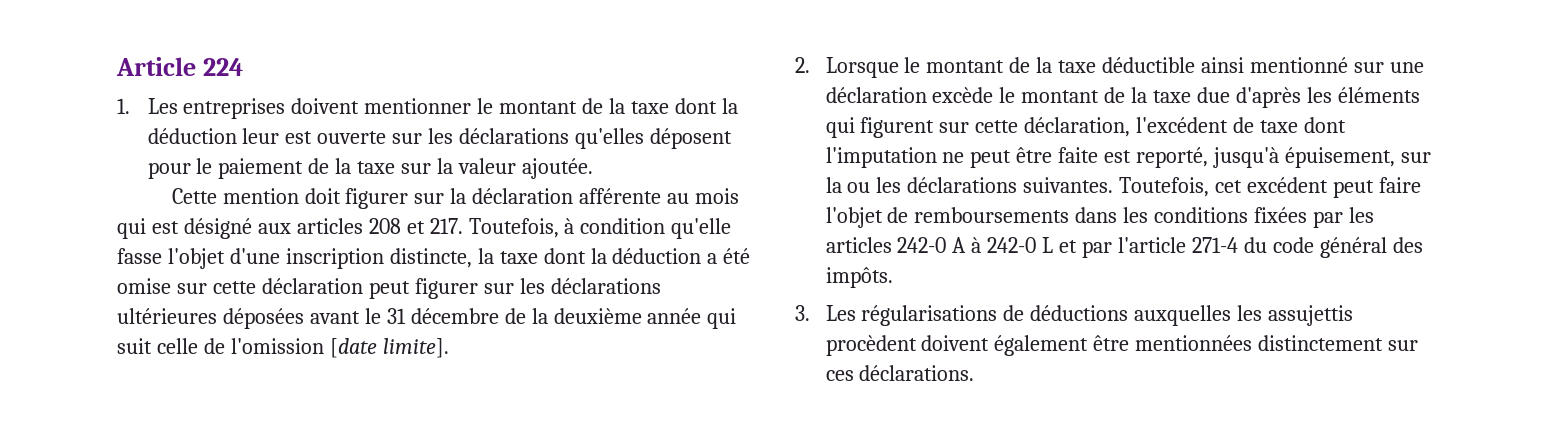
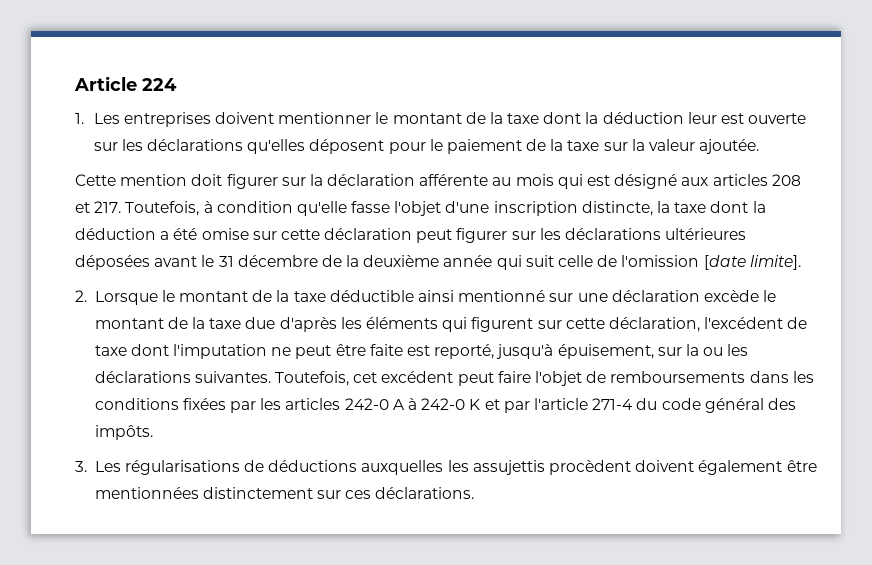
- Toutefois, cet excédent peut faire l'objet de remboursements dans les conditions fixées par les articles 242-0 A à 242-0 L et par l'article 271-4 du code général des impôts.
+ Toutefois, cet excédent peut faire l'objet de remboursements dans les conditions fixées par les articles 242-0 A à 242-0 K et par l'article 271-4 du code général des impôts.

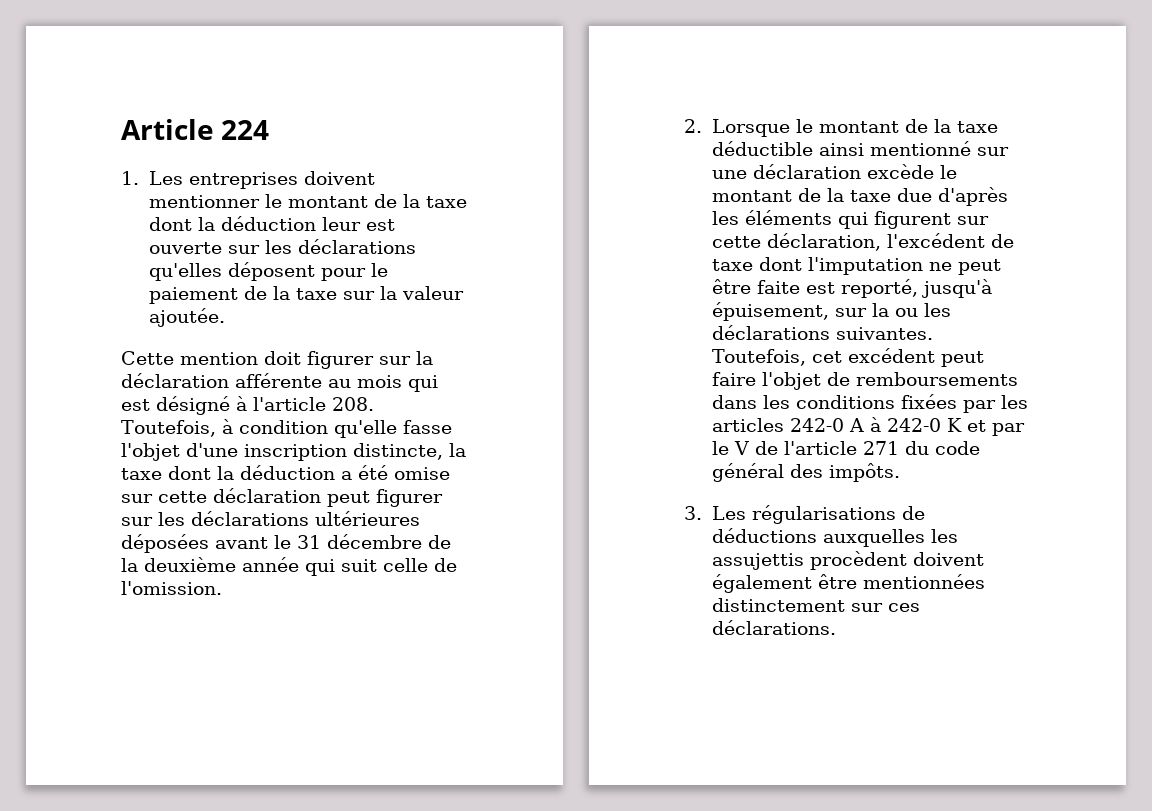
- Cette mention doit figurer sur la déclaration afférente au mois qui est désigné aux articles 208 et 217. Toutefois, à condition qu'elle fasse l'objet d'une inscription distincte, la taxe dont la déduction a été omise sur cette déclaration peut figurer sur les déclarations ultérieures déposées avant le 31 décembre de la deuxième année qui suit celle de l'omission [date limite].
+ Cette mention doit figurer sur la déclaration afférente au mois qui est désigné à l'article 208. Toutefois, à condition qu'elle fasse l'objet d'une inscription distincte, la taxe dont la déduction a été omise sur cette déclaration peut figurer sur les déclarations ultérieures déposées avant le 31 décembre de la deuxième année qui suit celle de l'omission.
- Toutefois, cet excédent peut faire l'objet de remboursements dans les conditions fixées par les articles 242-0 A à 242-0 K et par l'article 271-4 du code général des impôts.
+ Toutefois, cet excédent peut faire l'objet de remboursements dans les conditions fixées par les articles 242-0 A à 242-0 K et par le V de l'article 271 du code général des impôts.

